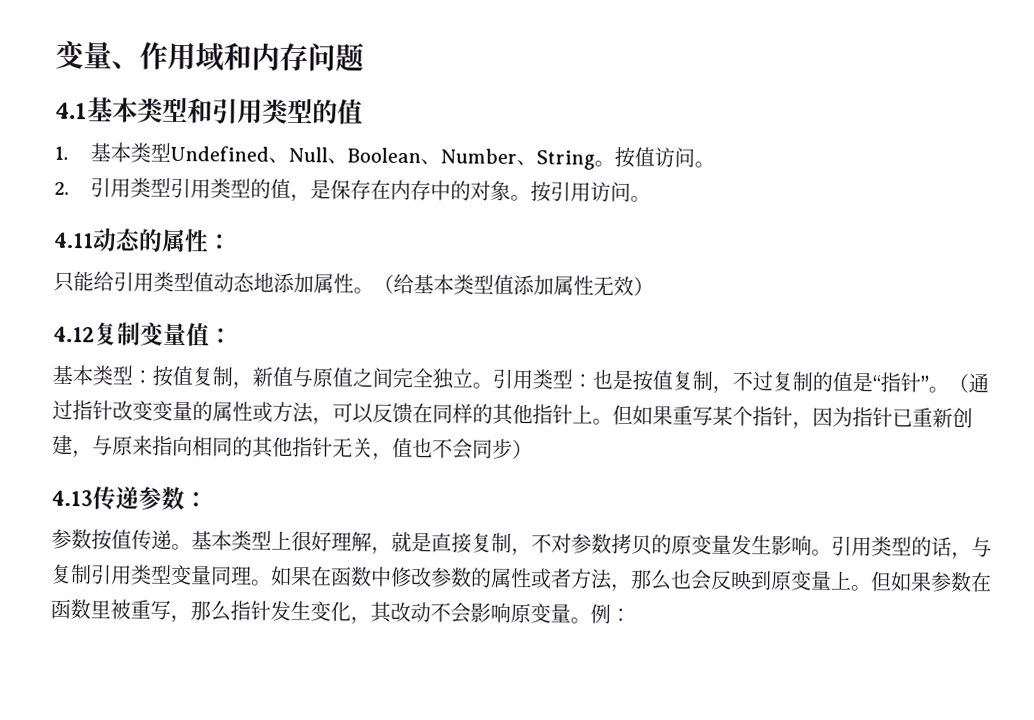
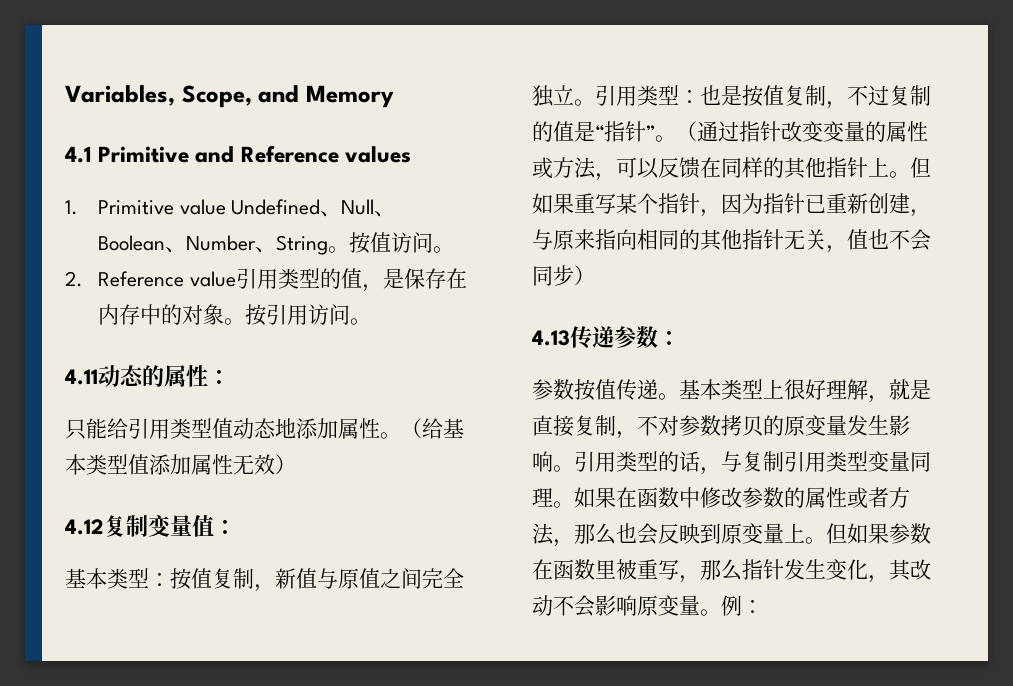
- 变量、作用域和内存问题
- 4.1基本类型和引用类型的值
+ Variables, Scope, and Memory
+ 4.1 Primitive and Reference values
- 1.基本类型Undefined、Null、Boolean、Number、String。
+ 1. Primitive value Undefined、Null、Boolean、Number、String。
- 2.引用类型引用类型的值，是保存在内存中的对象。
+ 2. Reference value引用类型的值，是保存在内存中的对象。

